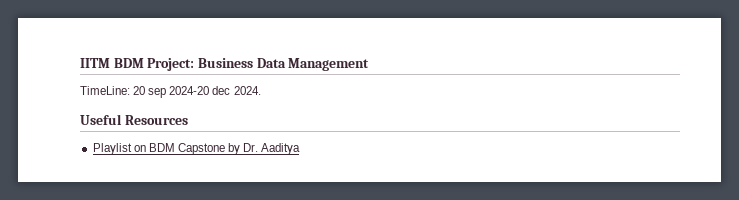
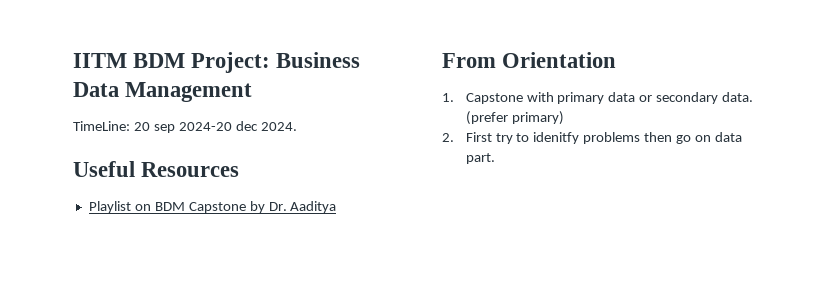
+ From Orientation
+ 1. Capstone with primary data or secondary data. (prefer primary)
+ 2. First try to idenitfy problems then go on data part.

